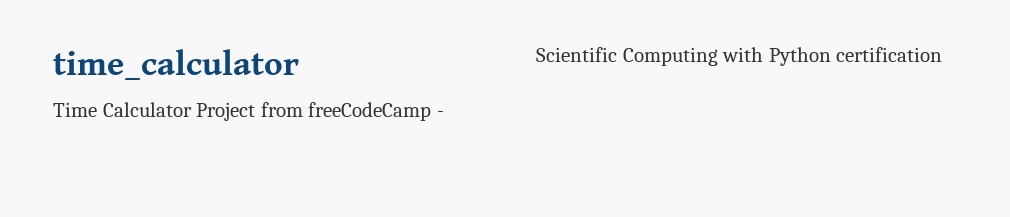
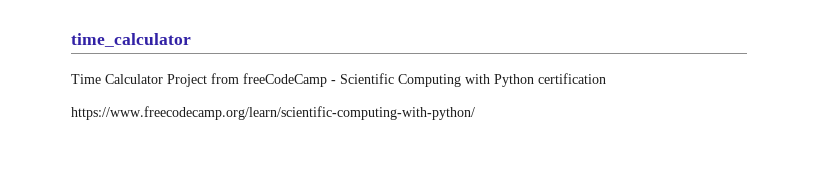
+ https://www.freecodecamp.org/learn/scientific-computing-with-python/

